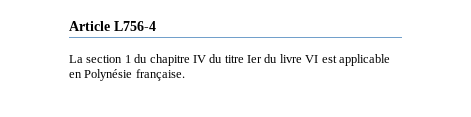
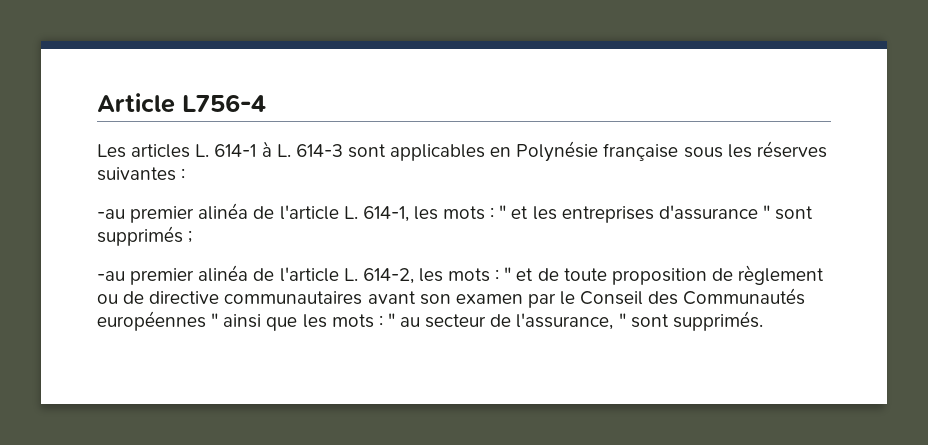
- La section 1 du chapitre IV du titre Ier du livre VI est applicable en Polynésie française.
+ Les articles L. 614-1 à L. 614-3 sont applicables en Polynésie française sous les réserves suivantes :
+ -au premier alinéa de l'article L. 614-1, les mots : " et les entreprises d'assurance " sont supprimés ;
+ -au premier alinéa de l'article L. 614-2, les mots : " et de toute proposition de règlement ou de directive communautaires avant son examen par le Conseil des Communautés européennes " ainsi que les mots : " au secteur de l'assurance, " sont supprimés.

